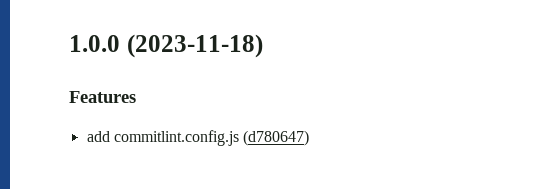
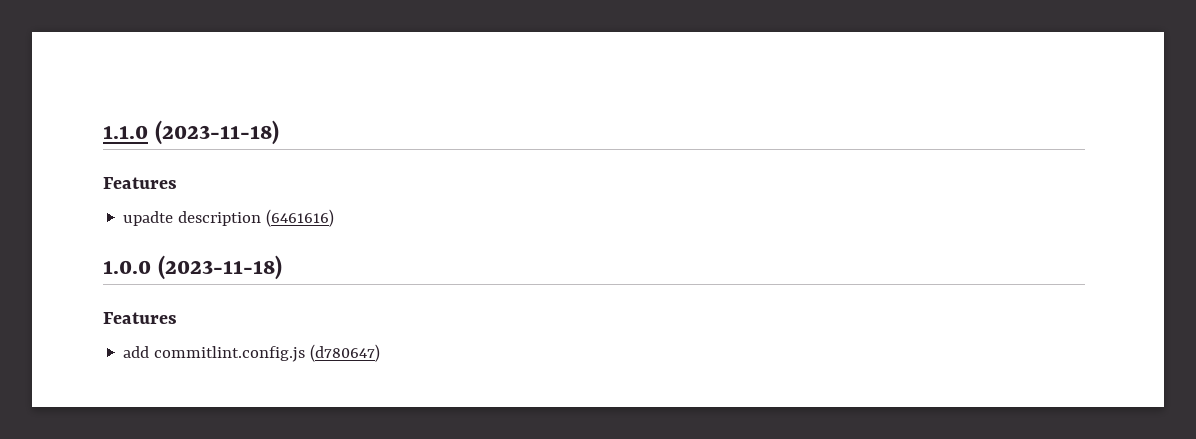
+ 1.1.0 (2023-11-18)
+ Features
+ upadte description (6461616)

